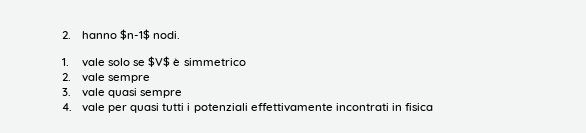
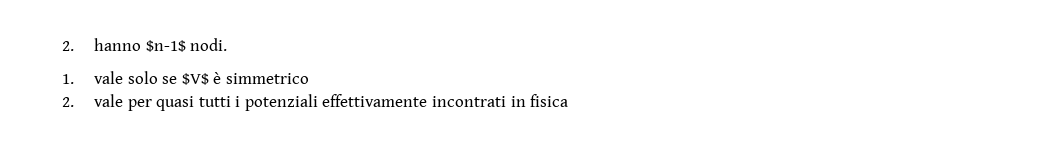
- 2. vale sempre
- 3. vale quasi sempre
- 4. vale per quasi tutti i potenziali effettivamente incontrati in fisica
+ 2. vale per quasi tutti i potenziali effettivamente incontrati in fisica

